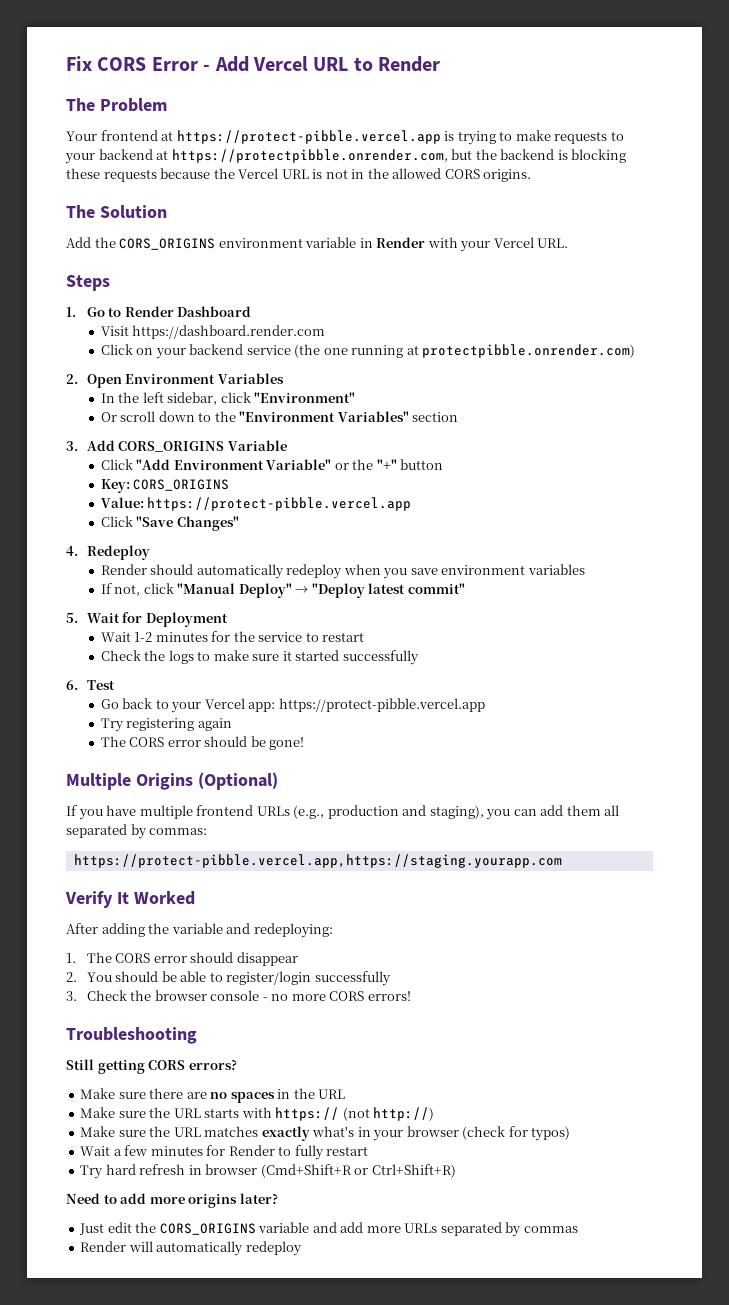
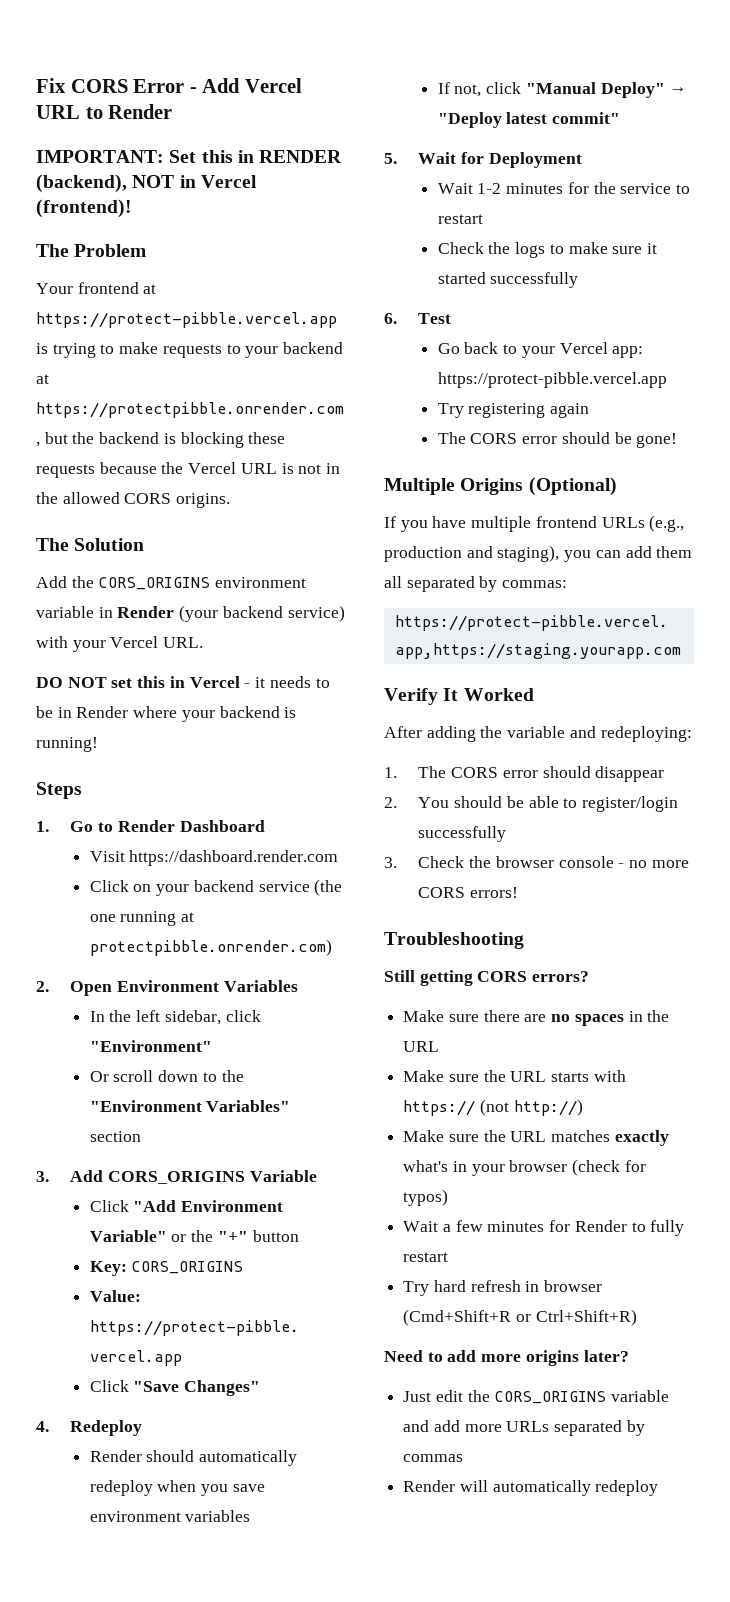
+ IMPORTANT: Set this in RENDER (backend), NOT in Vercel (frontend)!
- Add the CORS_ORIGINS environment variable in Render with your Vercel URL.
+ Add the CORS_ORIGINS environment variable in Render (your backend service) with your Vercel URL.
+ DO NOT set this in Vercel - it needs to be in Render where your backend is running!

